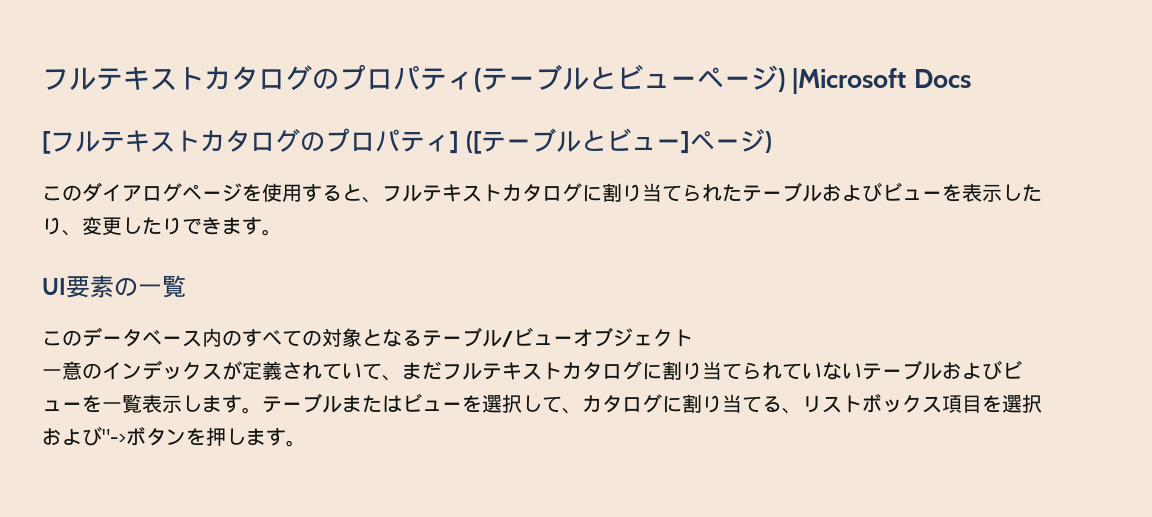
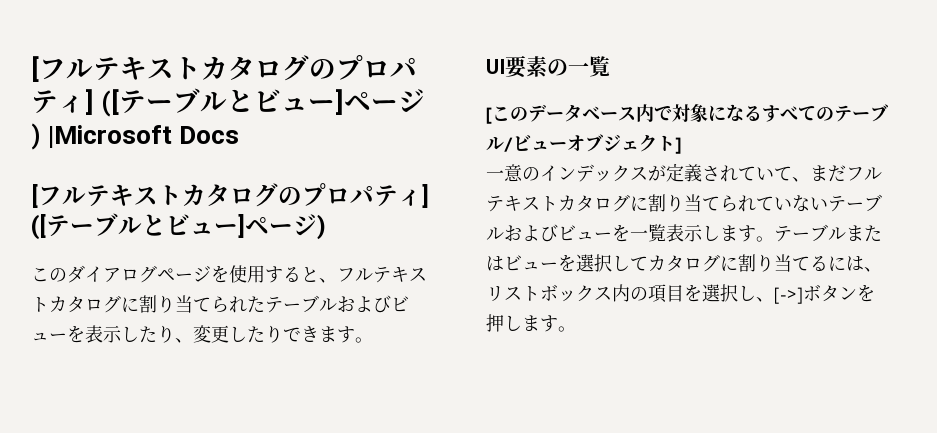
- フルテキストカタログのプロパティ(テーブルとビューページ) |Microsoft Docs
+ [フルテキストカタログのプロパティ] ([テーブルとビュー]ページ) |Microsoft Docs
- このデータベース内のすべての対象となるテーブル/ビューオブジェクト
+ [このデータベース内で対象になるすべてのテーブル/ビューオブジェクト]
- テーブルまたはビューを選択して、カタログに割り当てる、リストボックス項目を選択および"->ボタンを押します。
+ テーブルまたはビューを選択してカタログに割り当てるには、リストボックス内の項目を選択し、[->]ボタンを押します。

